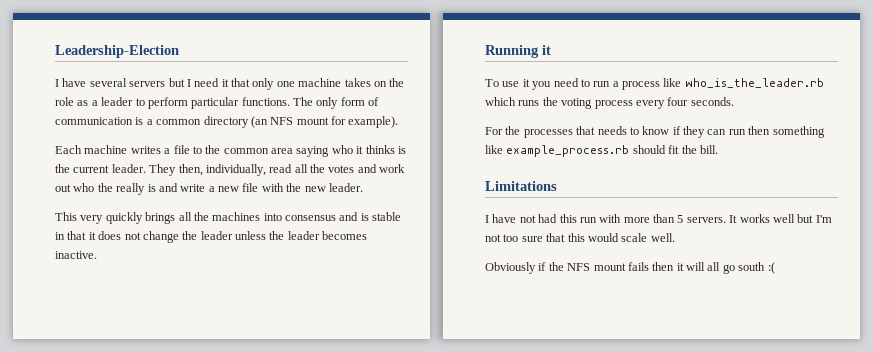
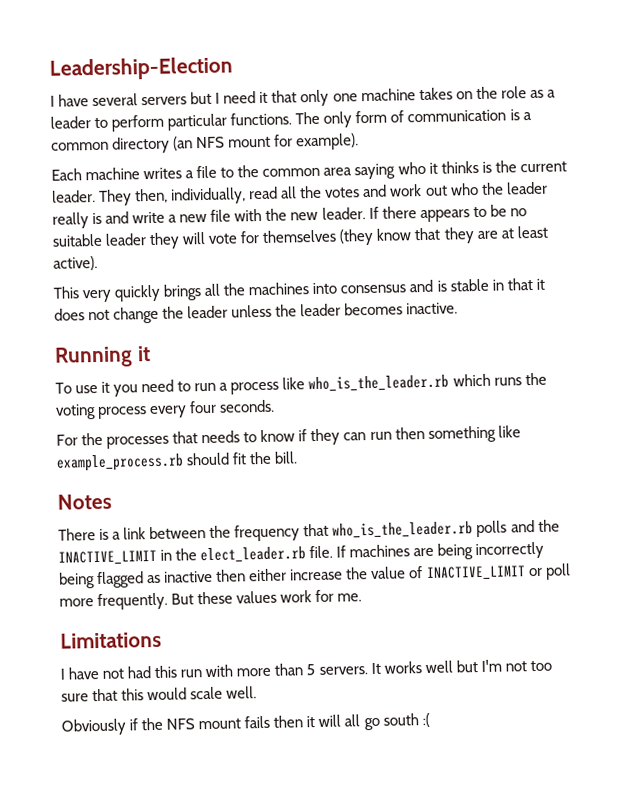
- They then, individually, read all the votes and work out who the really is and write a new file with the new leader.
+ They then, individually, read all the votes and work out who the leader really is and write a new file with the new leader. If there appears to be no suitable leader they will vote for themselves (they know that they are at least active).
+ Notes
+ There is a link between the frequency that who_is_the_leader.rb polls and the INACTIVE_LIMIT in the elect_leader.rb file. If machines are being incorrectly being flagged as inactive then either increase the value of INACTIVE_LIMIT or poll more frequently. But these values work for me.

